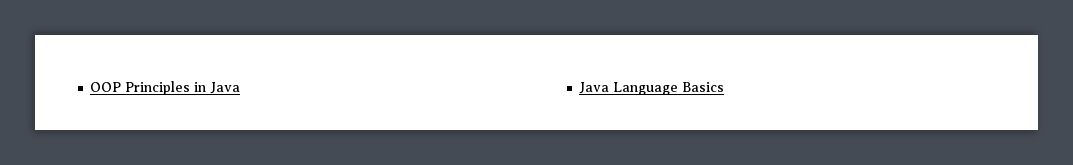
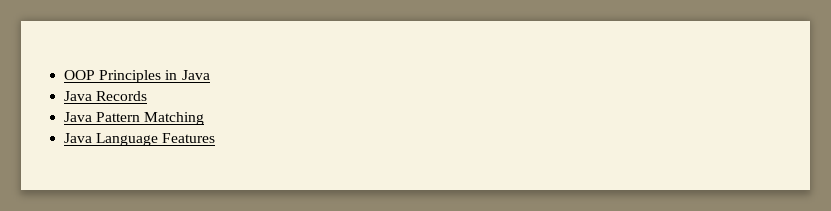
+ Java Records
+ Java Pattern Matching
- Java Language Basics
+ Java Language Features

